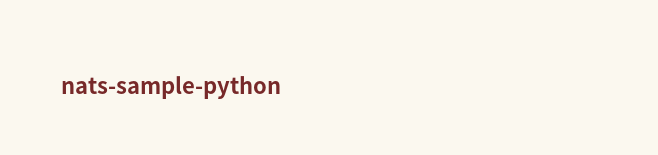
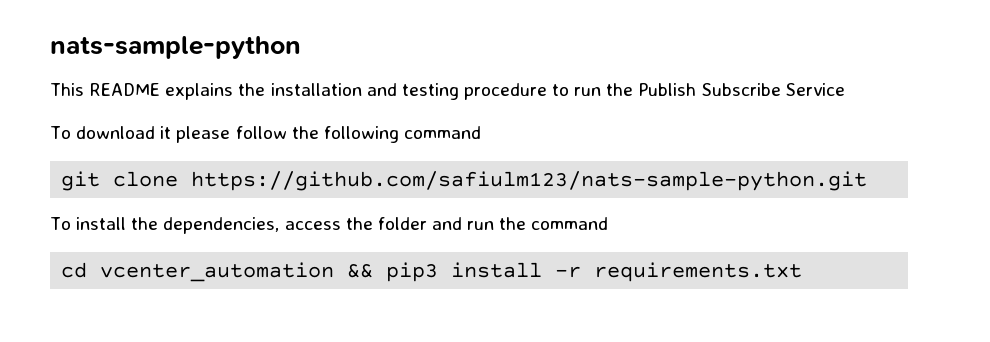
+ This README explains the installation and testing procedure to run the Publish Subscribe Service
+ To download it please follow the following command
+ git clone https://github.com/safiulm123/nats-sample-python.git
+ To install the dependencies, access the folder and run the command
+ cd vcenter_automation && pip3 install -r requirements.txt

